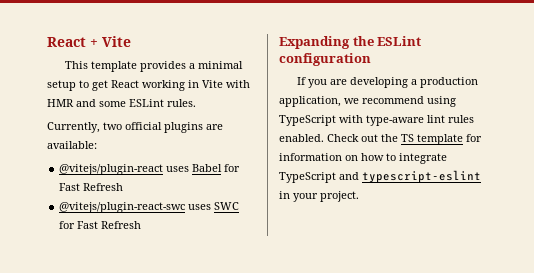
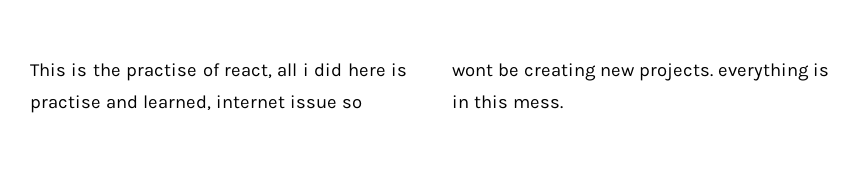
- React + Vite
- This template provides a minimal setup to get React working in Vite with HMR and some ESLint rules.
- Currently, two official plugins are available:
- @vitejs/plugin-react uses Babel for Fast Refresh
- @vitejs/plugin-react-swc uses SWC for Fast Refresh
- Expanding the ESLint configuration
- If you are developing a production application, we recommend using TypeScript with type-aware lint rules enabled. Check out the TS template for information on how to integrate TypeScript and typescript-eslint in your project.
+ This is the practise of react, all i did here is practise and learned, internet issue so wont be creating new projects. everything is in this mess.

